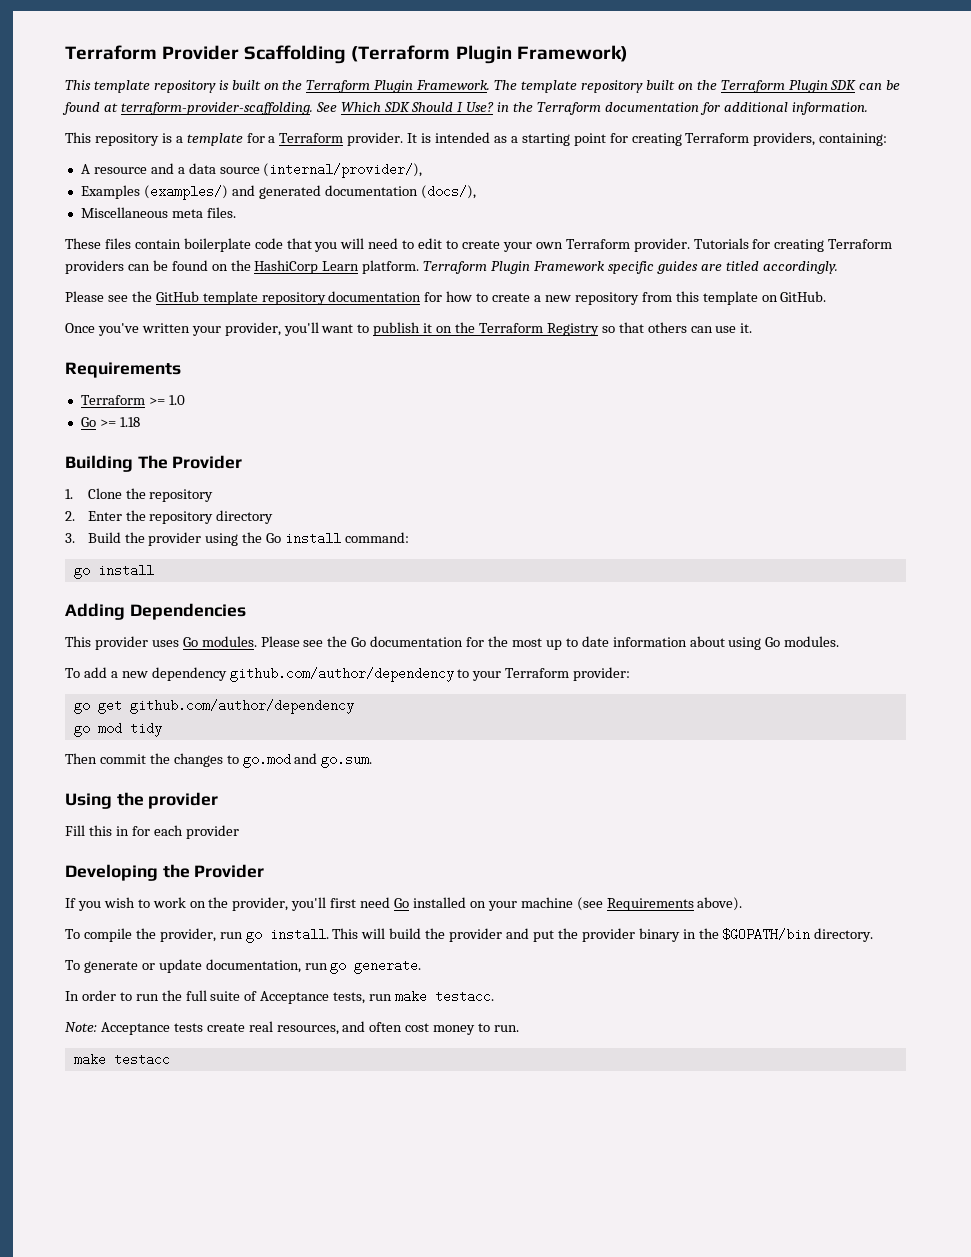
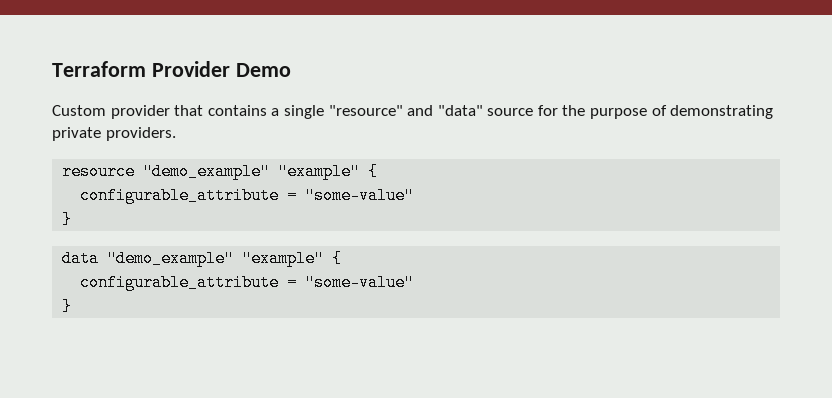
- Terraform Provider Scaffolding (Terraform Plugin Framework)
- This template repository is built on the Terraform Plugin Framework. The template repository built on the Terraform Plugin SDK can be found at terraform-provider-scaffolding. See Which SDK Should I Use? in the Terraform documentation for additional information.
- This repository is a template for a Terraform provider. It is intended as a starting point for creating Terraform providers, containing:
- A resource and a data source (internal/provider/),
- Examples (examples/) and generated documentation (docs/),
- Miscellaneous meta files.
- These files contain boilerplate code that you will need to edit to create your own Terraform provider. Tutorials for creating Terraform providers can be found on the HashiCorp Learn platform. Terraform Plugin Framework specific guides are titled accordingly.
- Please see the GitHub template repository documentation for how to create a new repository from this template on GitHub.
- Once you've written your provider, you'll want to publish it on the Terraform Registry so that others can use it.
- Requirements
- Terraform >= 1.0
- Go >= 1.18
- Building The Provider
- 1. Clone the repository
- 2. Enter the repository directory
- 3. Build the provider using the Go install command:
- go install
- Adding Dependencies
- This provider uses Go modules. Please see the Go documentation for the most up to date information about using Go modules.
- To add a new dependency github.com/author/dependency to your Terraform provider:
- go get github.com/author/dependency
- go mod tidy
- Then commit the changes to go.mod and go.sum.
- Using the provider
- Fill this in for each provider
- Developing the Provider
- If you wish to work on the provider, you'll first need Go installed on your machine (see Requirements above).
- To compile the provider, run go install. This will build the provider and put the provider binary in the $GOPATH/bin directory.
- To generate or update documentation, run go generate.
- In order to run the full suite of Acceptance tests, run make testacc.
- Note: Acceptance tests create real resources, and often cost money to run.
- make testacc
+ Terraform Provider Demo
+ Custom provider that contains a single "resource" and "data" source for the purpose of demonstrating private providers.
+ resource "demo_example" "example" {
+ configurable_attribute = "some-value"
+ }
+ data "demo_example" "example" {
+ configurable_attribute = "some-value"
+ }

